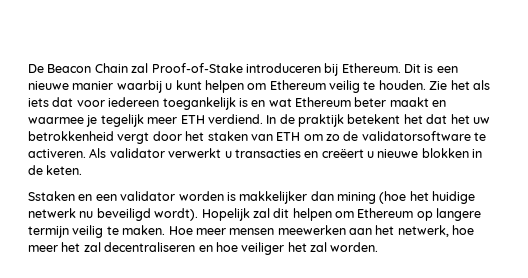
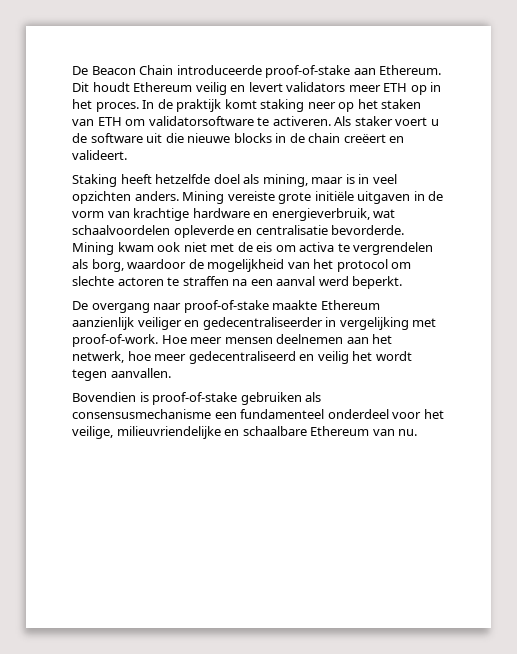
- De Beacon Chain zal Proof-of-Stake introduceren bij Ethereum. Dit is een nieuwe manier waarbij u kunt helpen om Ethereum veilig te houden. Zie het als iets dat voor iedereen toegankelijk is en wat Ethereum beter maakt en waarmee je tegelijk meer ETH verdiend. In de praktijk betekent het dat het uw betrokkenheid vergt door het staken van ETH om zo de validatorsoftware te activeren.
+ De Beacon Chain introduceerde proof-of-stake aan Ethereum. Dit houdt Ethereum veilig en levert validators meer ETH op in het proces. In de praktijk komt staking neer op het staken van ETH om validatorsoftware te activeren.
- Als validator verwerkt u transacties en creëert u nieuwe blokken in de keten.
- Sstaken en een validator worden is makkelijker dan mining (hoe het huidige netwerk nu beveiligd wordt). Hopelijk zal dit helpen om Ethereum op langere termijn veilig te maken.
+ Als staker voert u de software uit die nieuwe blocks in de chain creëert en valideert.
+ Staking heeft hetzelfde doel als mining, maar is in veel opzichten anders. Mining vereiste grote initiële uitgaven in de vorm van krachtige hardware en energieverbruik, wat schaalvoordelen opleverde en centralisatie bevorderde. Mining kwam ook niet met de eis om activa te vergrendelen als borg, waardoor de mogelijkheid van het protocol om slechte actoren te straffen na een aanval werd beperkt.
+ De overgang naar proof-of-stake maakte Ethereum aanzienlijk veiliger en gedecentraliseerder in vergelijking met proof-of-work.
- Hoe meer mensen meewerken aan het netwerk, hoe meer het zal decentraliseren en hoe veiliger het zal worden.
+ Hoe meer mensen deelnemen aan het netwerk, hoe meer gedecentraliseerd en veilig het wordt tegen aanvallen.
+ Bovendien is proof-of-stake gebruiken als consensusmechanisme een fundamenteel onderdeel voor het veilige, milieuvriendelijke en schaalbare Ethereum van nu.

